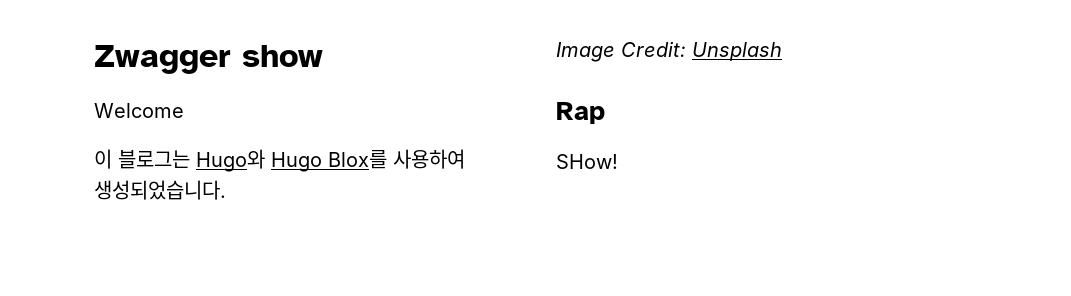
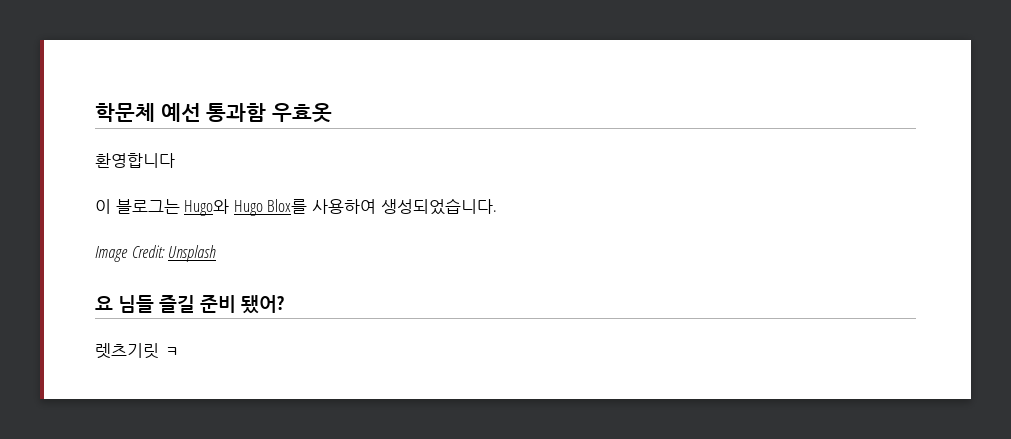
- Zwagger show
- Welcome
+ 학문체 예선 통과함 우효옷
+ 환영합니다
- Rap
- SHow!
+ 요 님들 즐길 준비 됐어?
+ 렛츠기릿 ㅋ

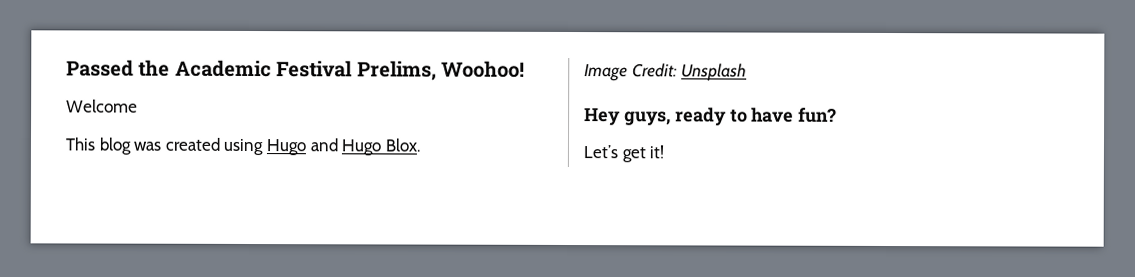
- 학문체 예선 통과함 우효옷
- 환영합니다
- 이 블로그는 Hugo와 Hugo Blox를 사용하여 생성되었습니다.
+ Passed the Academic Festival Prelims, Woohoo!
+ Welcome
+ This blog was created using Hugo and Hugo Blox.
  Image Credit: Unsplash
- 요 님들 즐길 준비 됐어?
- 렛츠기릿 ㅋ
+ Hey guys, ready to have fun?
+ Let’s get it!

